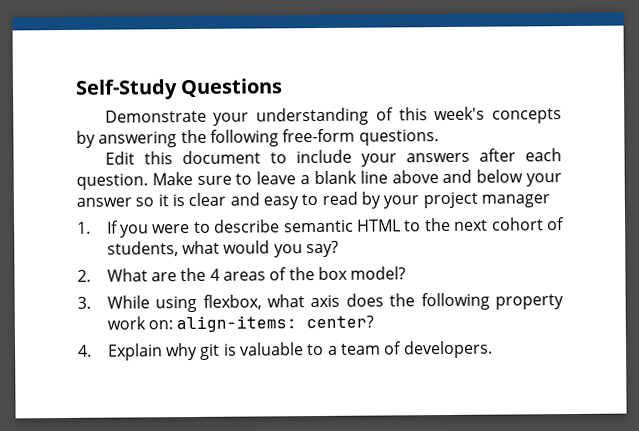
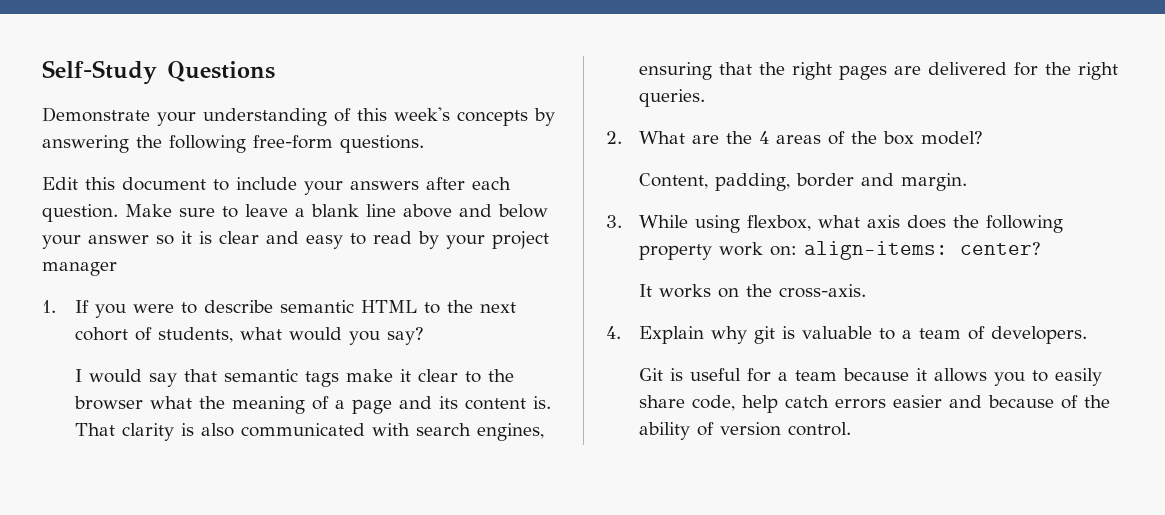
+ I would say that semantic tags make it clear to the browser what the meaning of a page and its content is. That clarity is also communicated with search engines, ensuring that the right pages are delivered for the right queries.
+ Content, padding, border and margin.
+ It works on the cross-axis.
+ Git is useful for a team because it allows you to easily share code, help catch errors easier and because of the ability of version control.

